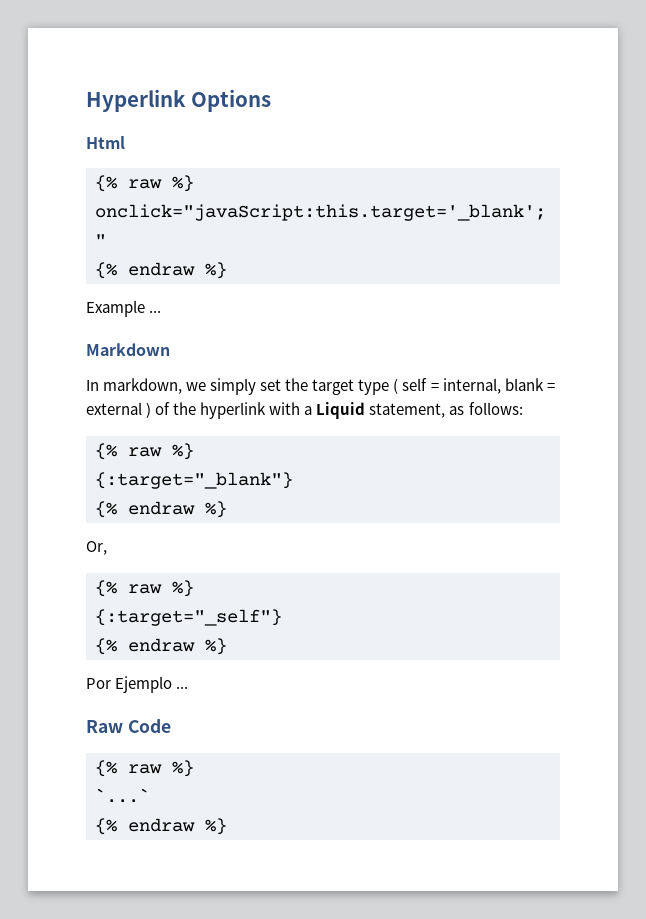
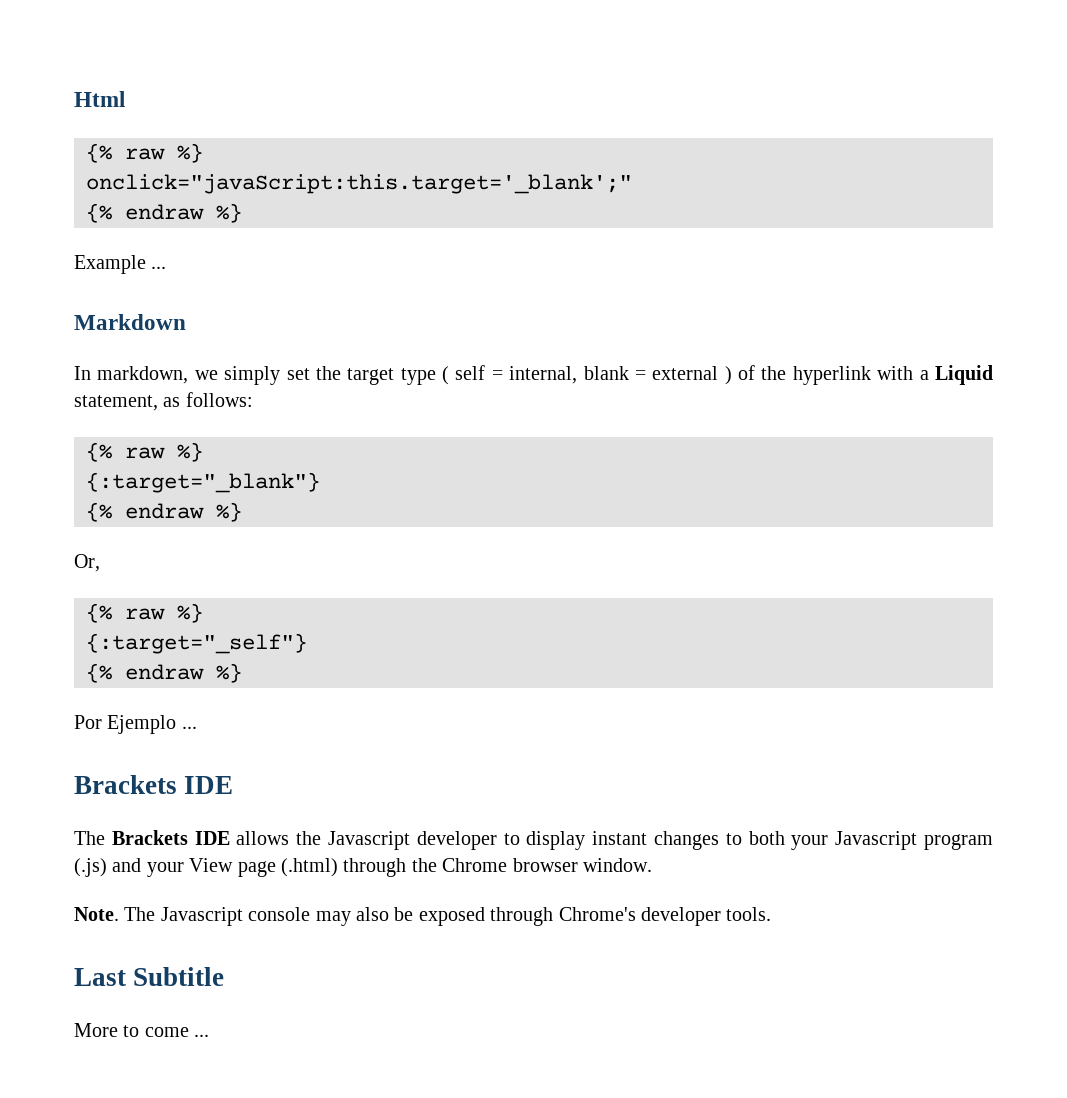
- Hyperlink Options
  Por Ejemplo ...
- Raw Code
- {% raw %}
- `...`
- {% endraw %}
+ Brackets IDE
+ The Brackets IDE allows the Javascript developer to display instant changes to both your Javascript program (.js) and your View page (.html) through the Chrome browser window.
+ Note. The Javascript console may also be exposed through Chrome's developer tools.
+ Last Subtitle
+ More to come ...

